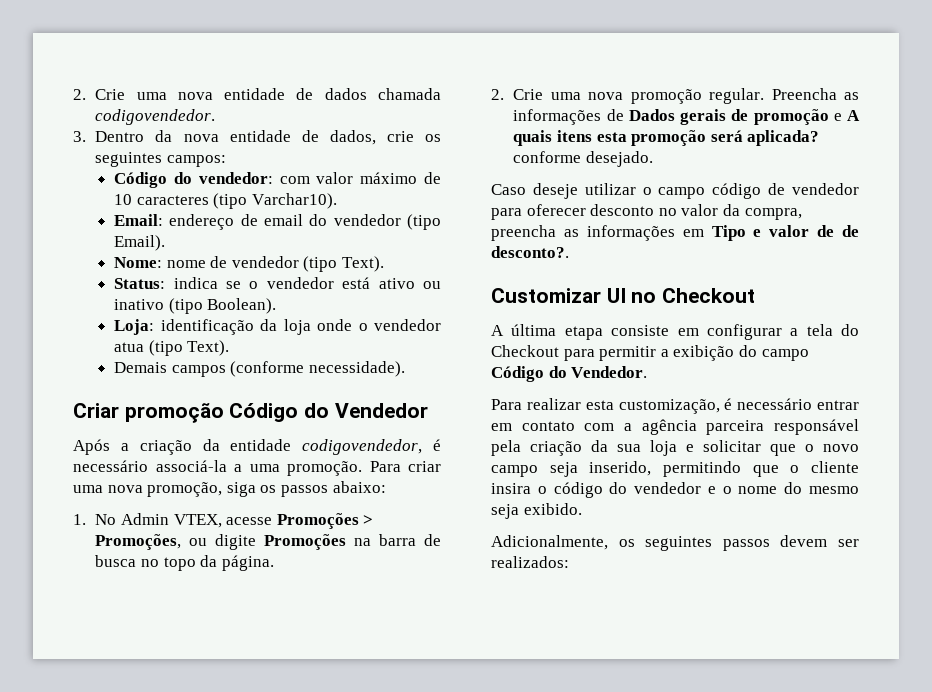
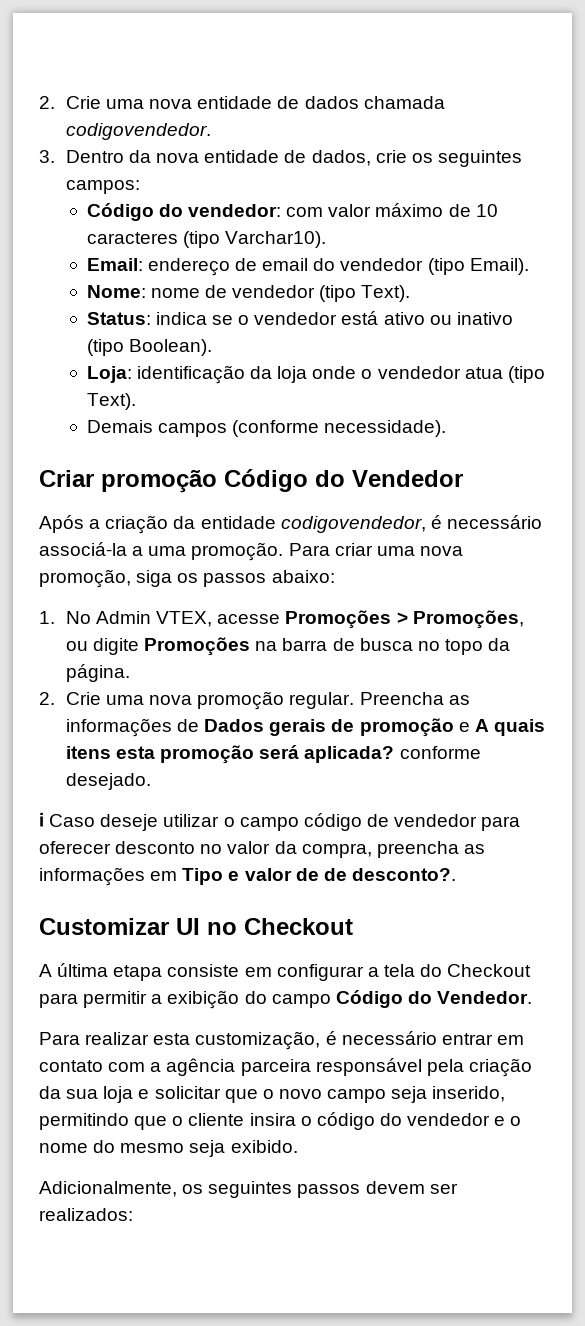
- Caso deseje utilizar o campo código de vendedor para oferecer desconto no valor da compra, preencha as informações em Tipo e valor de de desconto?.
+ ℹ Caso deseje utilizar o campo código de vendedor para oferecer desconto no valor da compra, preencha as informações em Tipo e valor de de desconto?.

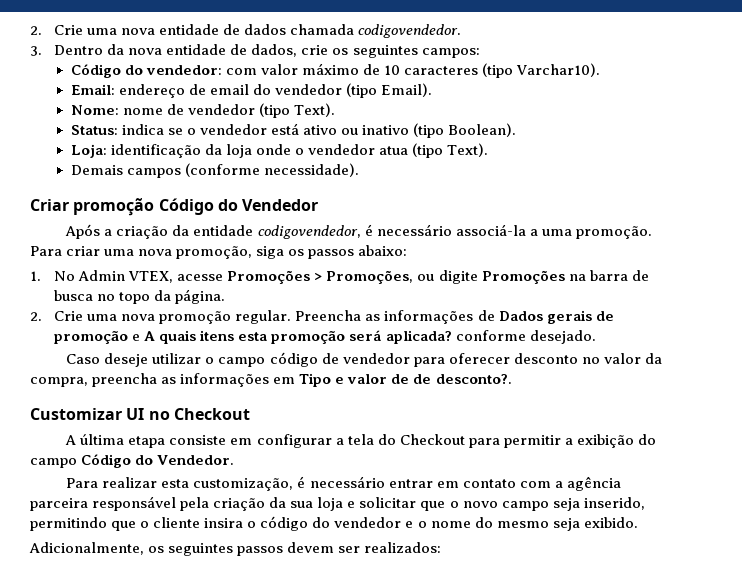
- ℹ Caso deseje utilizar o campo código de vendedor para oferecer desconto no valor da compra, preencha as informações em Tipo e valor de de desconto?.
+ Caso deseje utilizar o campo código de vendedor para oferecer desconto no valor da compra, preencha as informações em Tipo e valor de de desconto?.

